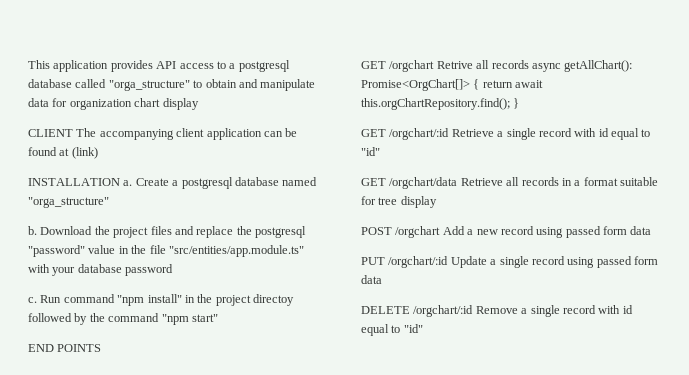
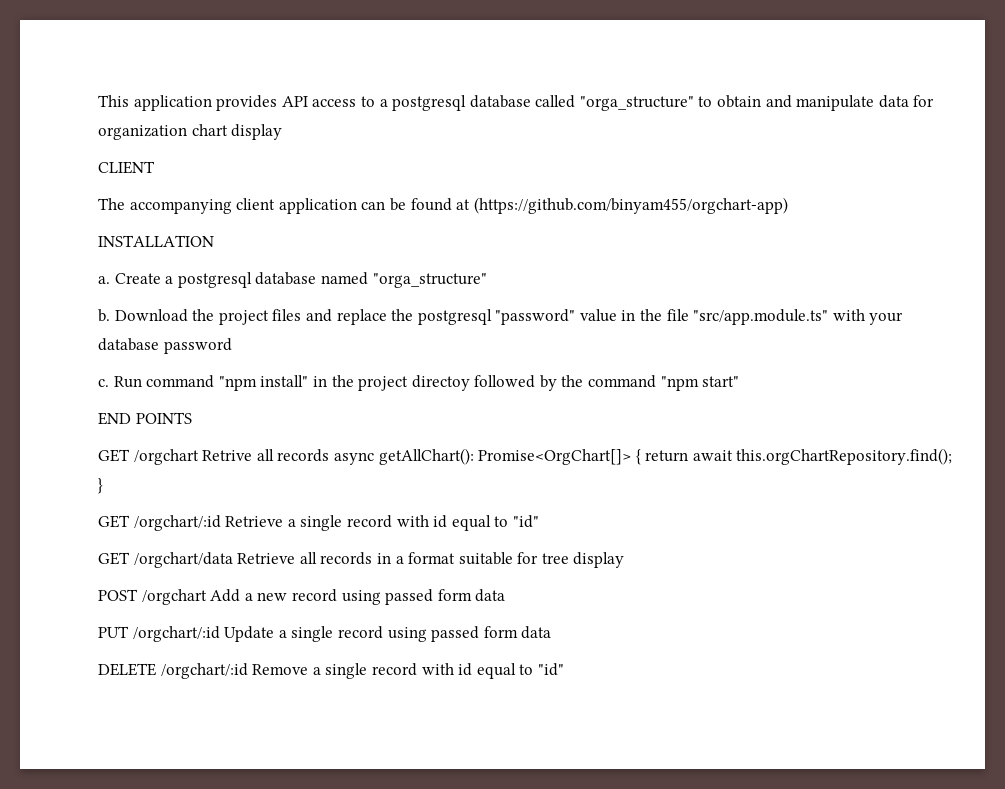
- CLIENT The accompanying client application can be found at (link)
+ CLIENT
+ The accompanying client application can be found at (https://github.com/binyam455/orgchart-app)
- INSTALLATION a.
+ INSTALLATION
+ a.
- Download the project files and replace the postgresql "password" value in the file "src/entities/app.module.ts" with your database password
+ Download the project files and replace the postgresql "password" value in the file "src/app.module.ts" with your database password

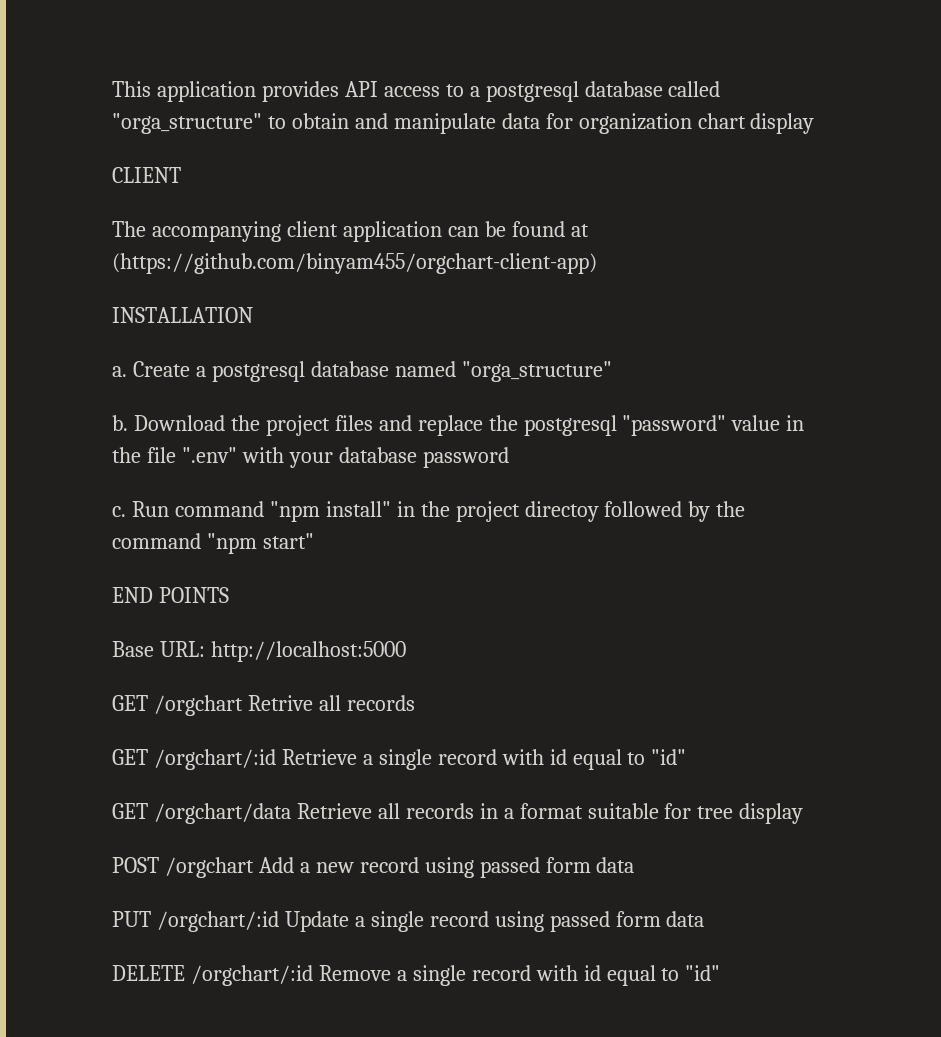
- The accompanying client application can be found at (https://github.com/binyam455/orgchart-app)
+ The accompanying client application can be found at (https://github.com/binyam455/orgchart-client-app)
- Download the project files and replace the postgresql "password" value in the file "src/app.module.ts" with your database password
+ Download the project files and replace the postgresql "password" value in the file ".env" with your database password
+ Base URL: http://localhost:5000
- GET /orgchart Retrive all records async getAllChart(): Promise<OrgChart[]> { return await this.orgChartRepository.find(); }
+ GET /orgchart Retrive all records

